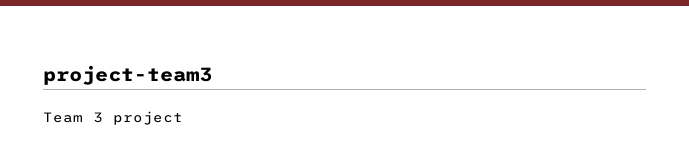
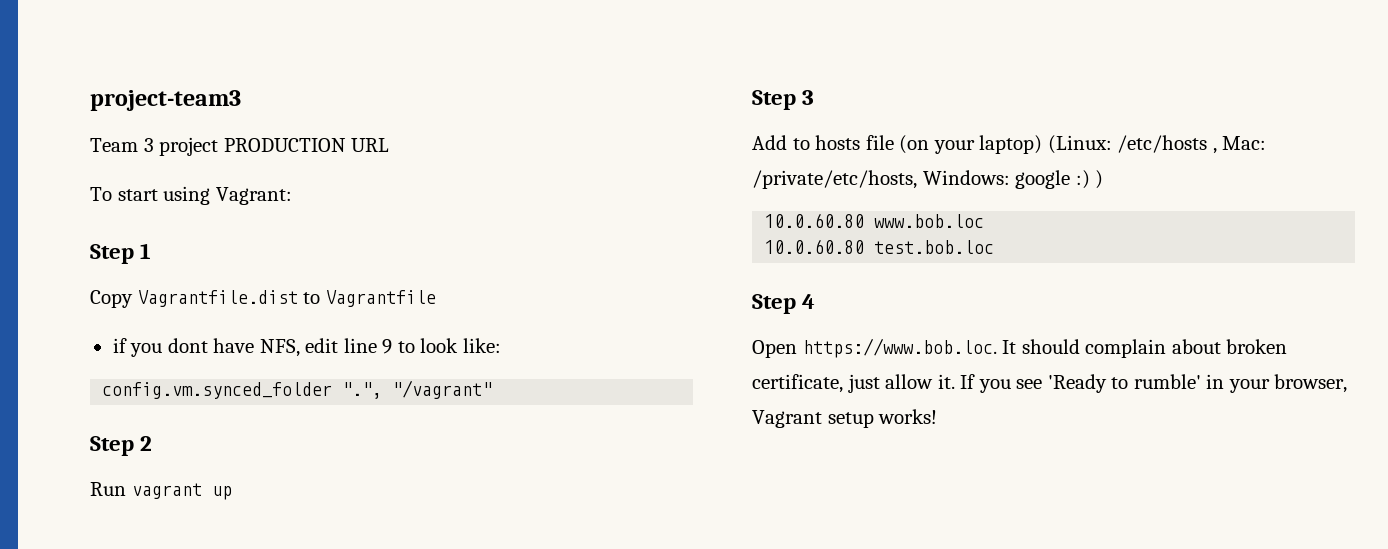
- Team 3 project
+ Team 3 project PRODUCTION URL
+ To start using Vagrant:
+ Step 1
+ Copy Vagrantfile.dist to Vagrantfile
+ if you dont have NFS, edit line 9 to look like:
+ config.vm.synced_folder ".", "/vagrant"
+ Step 2
+ Run vagrant up
+ Step 3
+ Add to hosts file (on your laptop) (Linux: /etc/hosts , Mac: /private/etc/hosts, Windows: google :) )
+ 10.0.60.80 www.bob.loc
+ 10.0.60.80 test.bob.loc
+ Step 4
+ Open https://www.bob.loc. It should complain about broken certificate, just allow it. If you see 'Ready to rumble' in your browser, Vagrant setup works!

